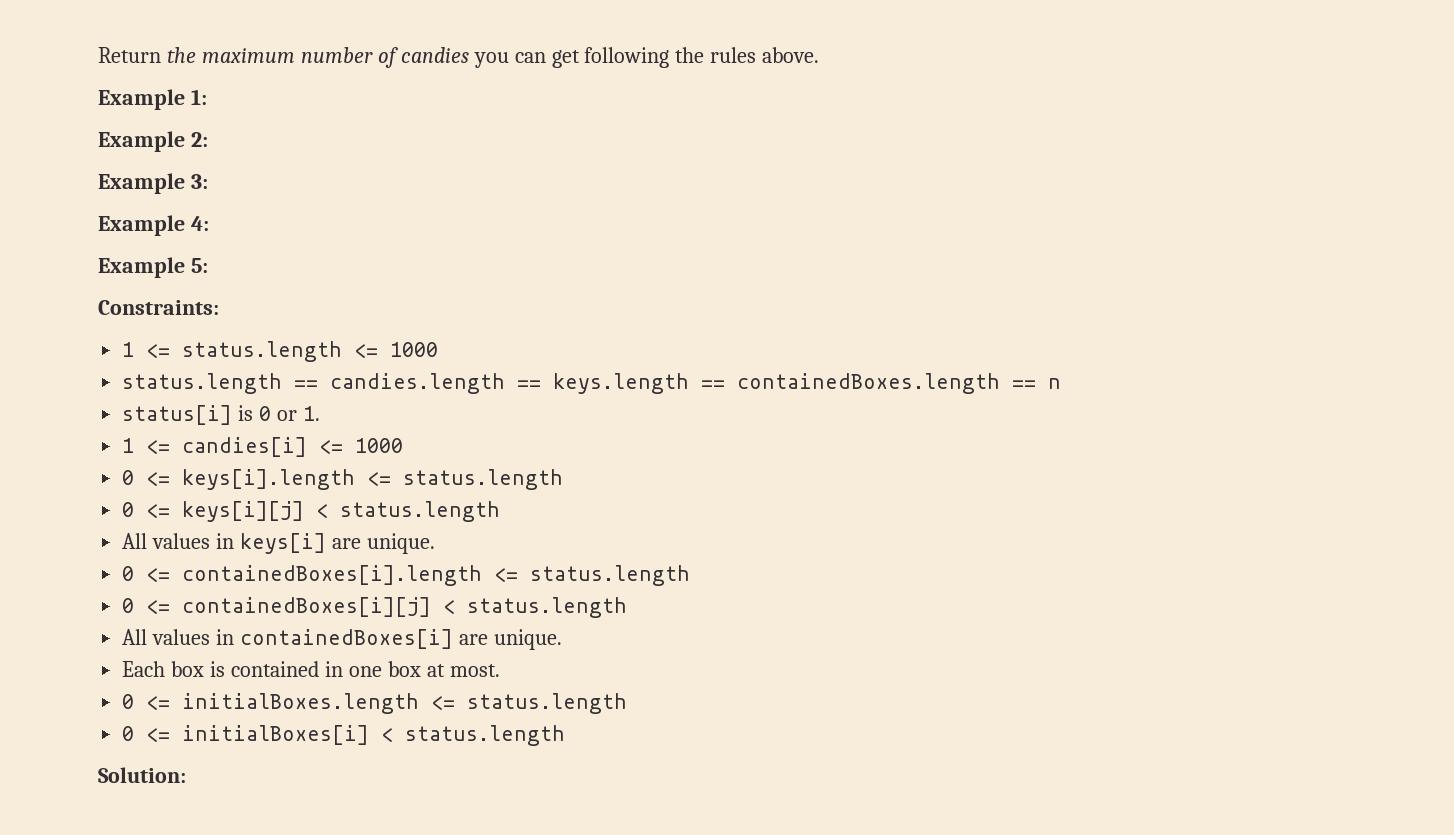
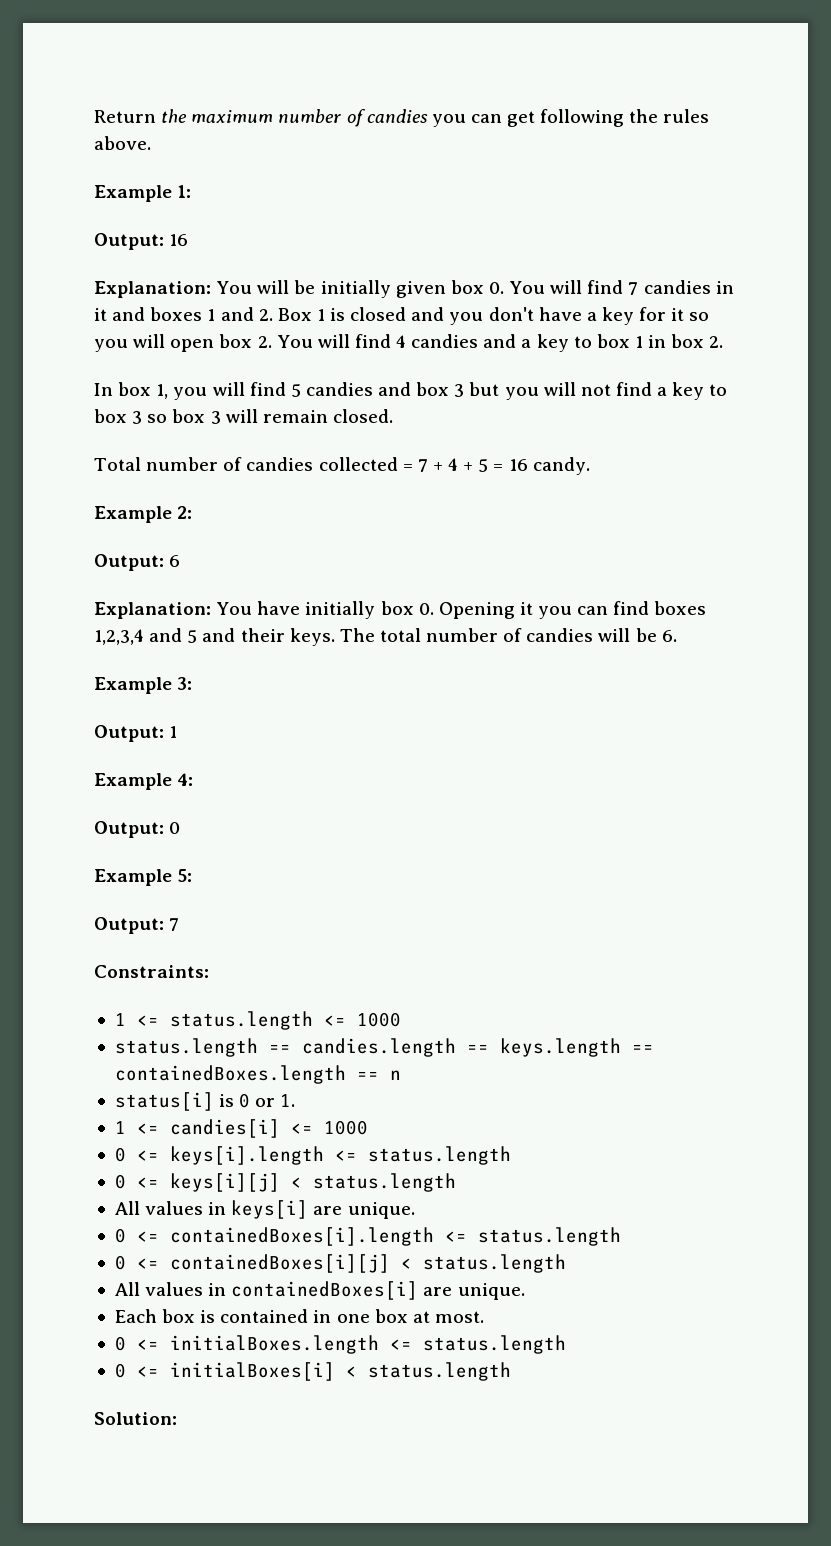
+ Output: 16
+ Explanation: You will be initially given box 0. You will find 7 candies in it and boxes 1 and 2. Box 1 is closed and you don't have a key for it so you will open box 2. You will find 4 candies and a key to box 1 in box 2.
+ In box 1, you will find 5 candies and box 3 but you will not find a key to box 3 so box 3 will remain closed.
+ Total number of candies collected = 7 + 4 + 5 = 16 candy.
  Example 2:
+ Output: 6
+ Explanation: You have initially box 0. Opening it you can find boxes 1,2,3,4 and 5 and their keys. The total number of candies will be 6.
+ Output: 1
+ Output: 0
+ Output: 7

